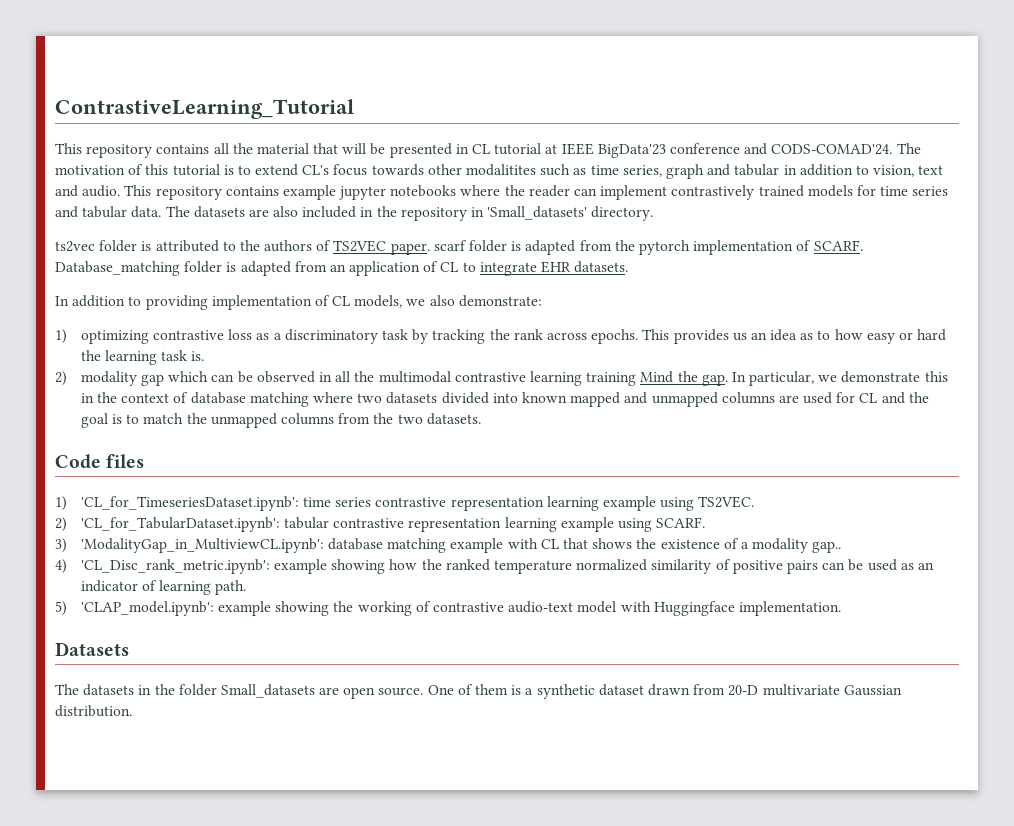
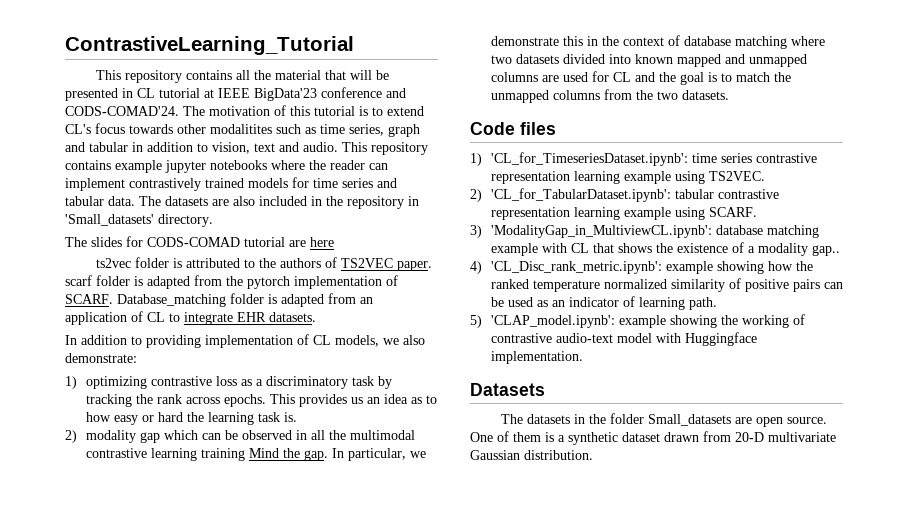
+ The slides for CODS-COMAD tutorial are here

